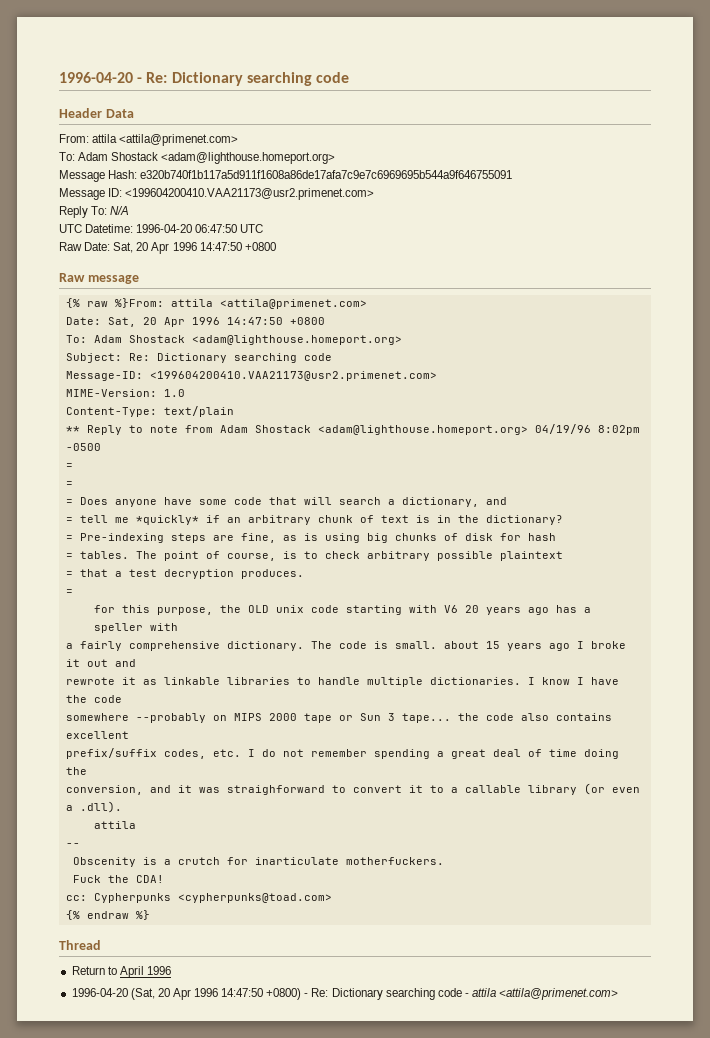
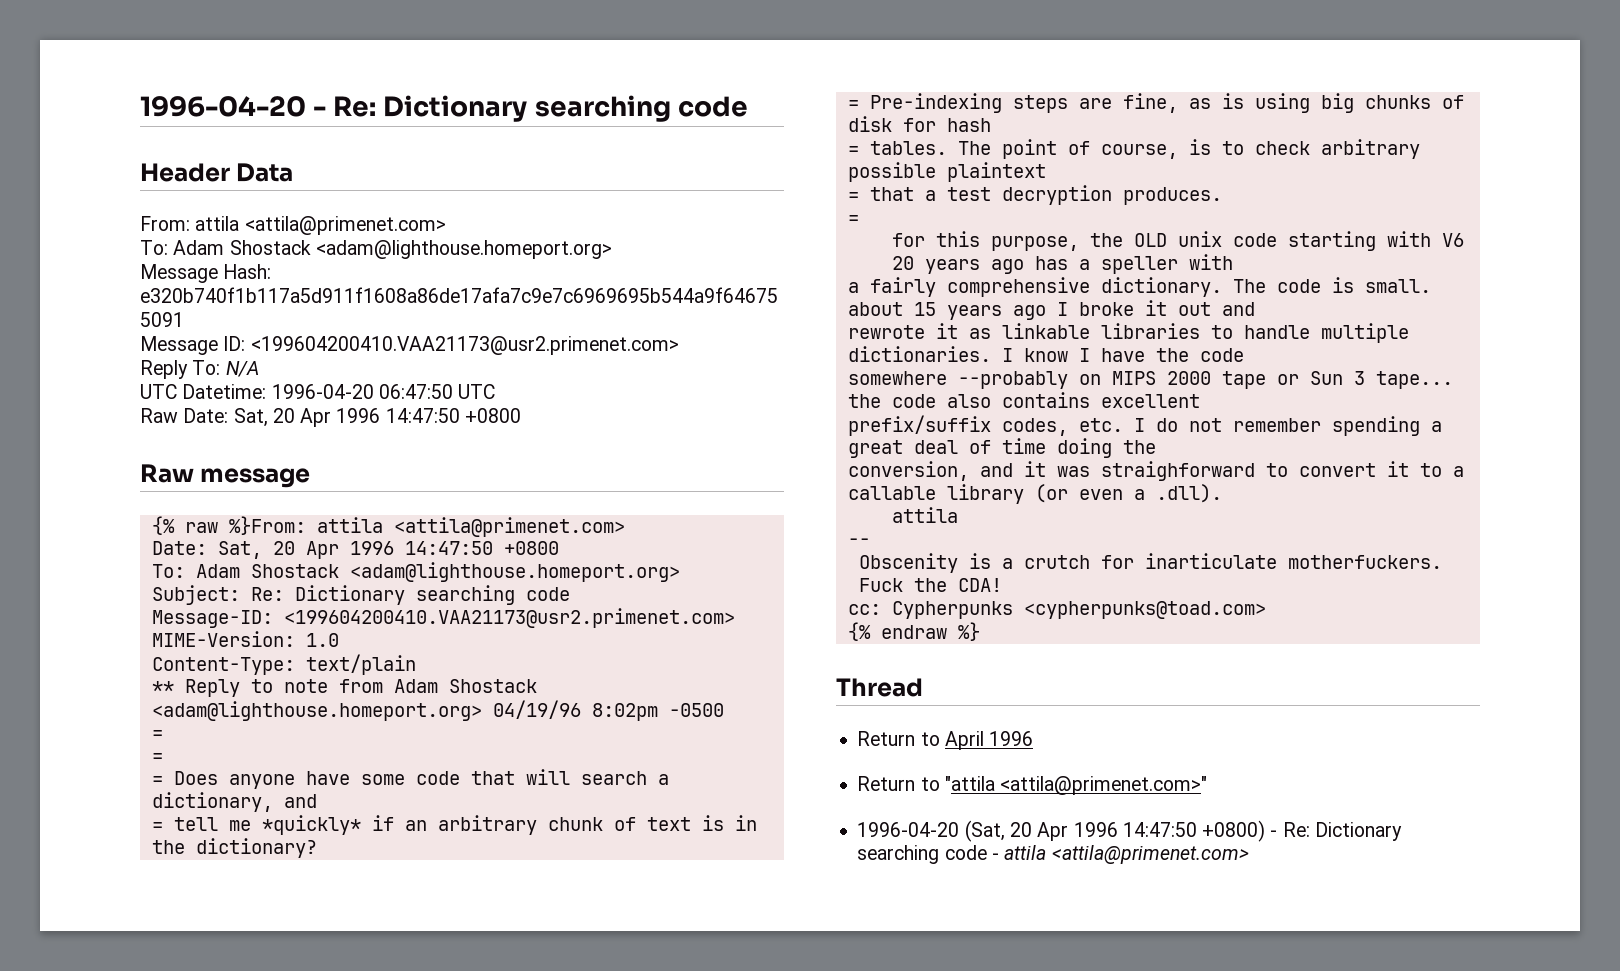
+ Return to "attila <attila@primenet.com>"

